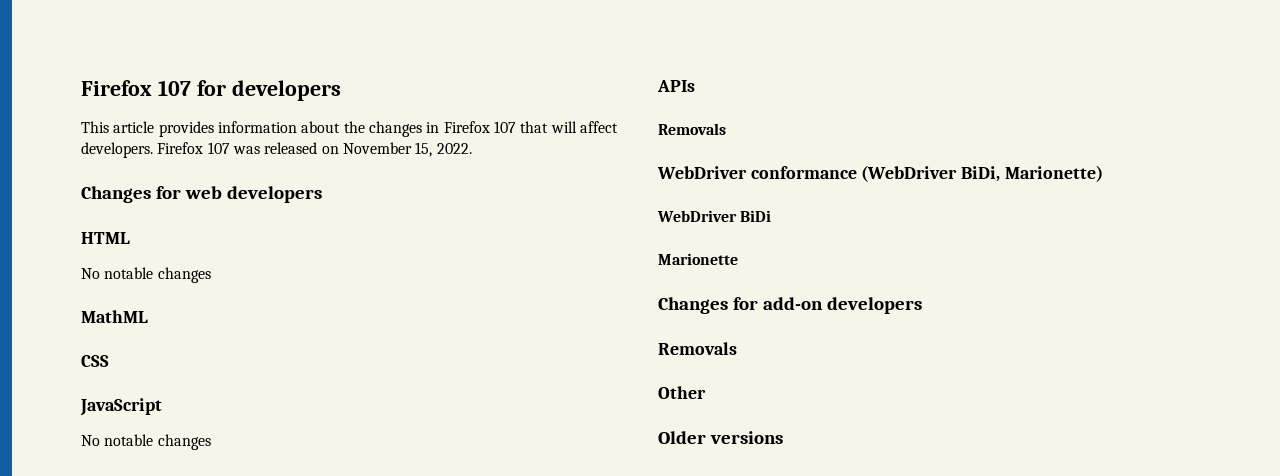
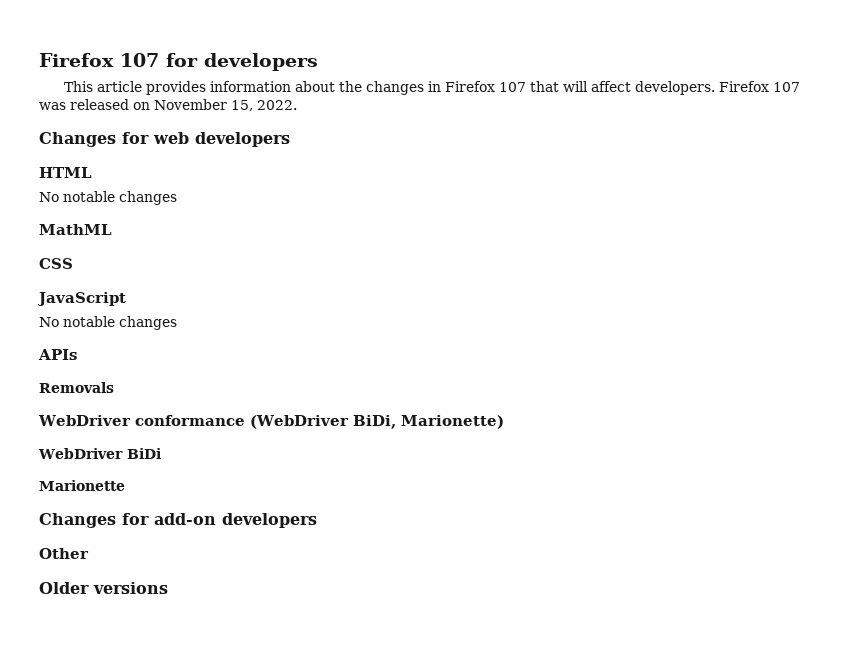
  Changes for add-on developers
- Removals

